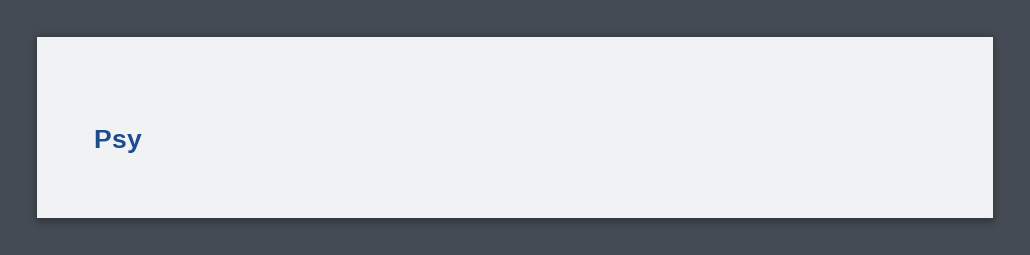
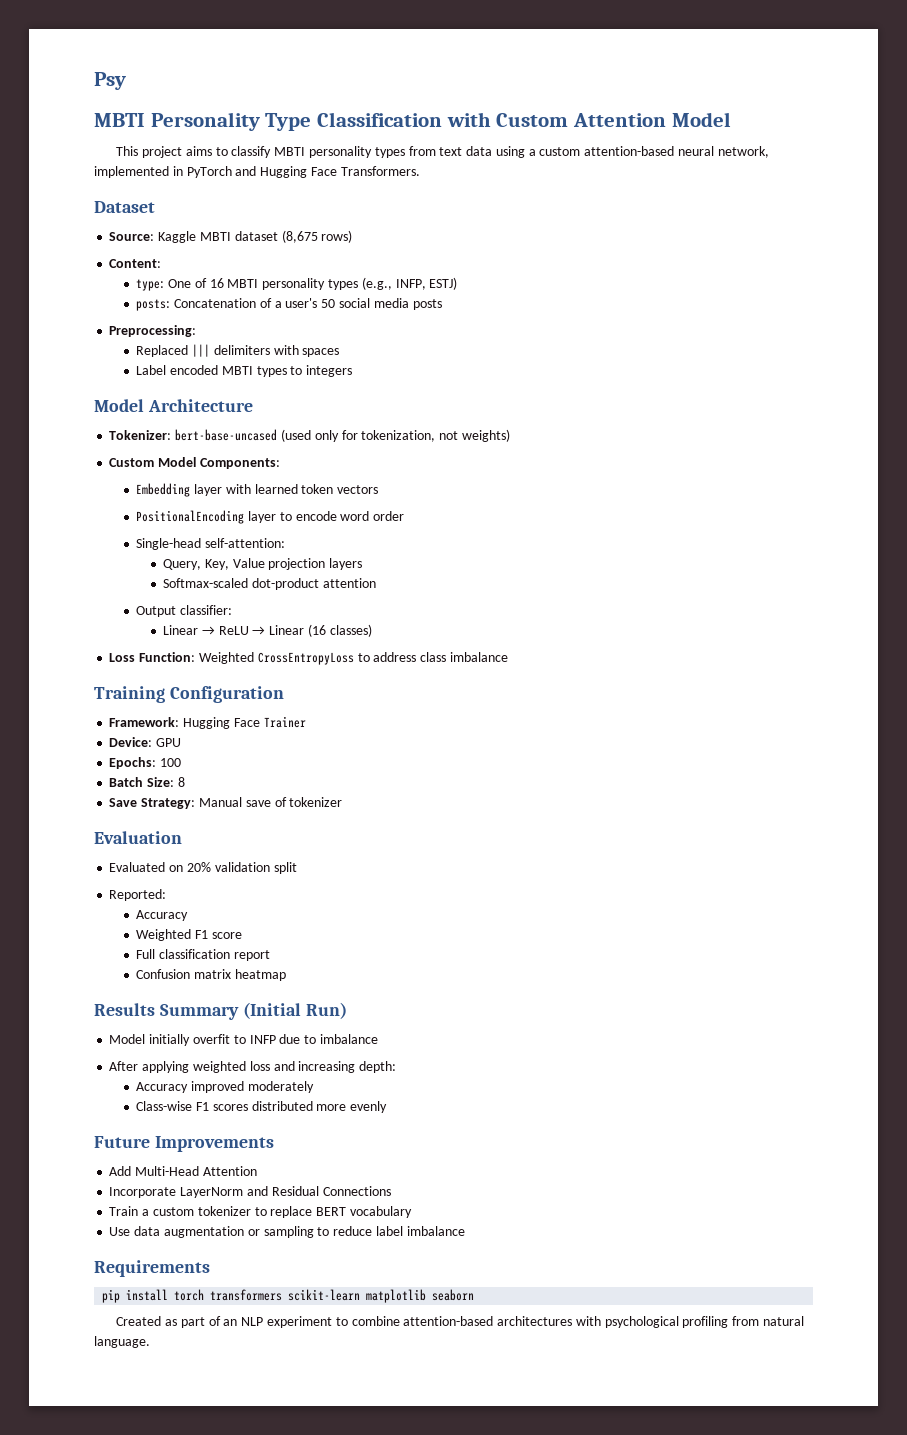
+ MBTI Personality Type Classification with Custom Attention Model
+ This project aims to classify MBTI personality types from text data using a custom attention-based neural network, implemented in PyTorch and Hugging Face Transformers.
+ Dataset
+ Source: Kaggle MBTI dataset (8,675 rows)
+ Content:
+ type: One of 16 MBTI personality types (e.g., INFP, ESTJ)
+ posts: Concatenation of a user's 50 social media posts
+ Preprocessing:
+ Replaced ||| delimiters with spaces
+ Label encoded MBTI types to integers
+ Model Architecture
+ Tokenizer: bert-base-uncased (used only for tokenization, not weights)
+ Custom Model Components:
+ Embedding layer with learned token vectors
+ PositionalEncoding layer to encode word order
+ Single-head self-attention:
+ Query, Key, Value projection layers
+ Softmax-scaled dot-product attention
+ Output classifier:
+ Linear → ReLU → Linear (16 classes)
+ Loss Function: Weighted CrossEntropyLoss to address class imbalance
+ Training Configuration
+ Framework: Hugging Face Trainer
+ Device: GPU
+ Epochs: 100
+ Batch Size: 8
+ Save Strategy: Manual save of tokenizer
+ Evaluation
+ Evaluated on 20% validation split
+ Reported:
+ Accuracy
+ Weighted F1 score
+ Full classification report
+ Confusion matrix heatmap
+ Results Summary (Initial Run)
+ Model initially overfit to INFP due to imbalance
+ After applying weighted loss and increasing depth:
+ Accuracy improved moderately
+ Class-wise F1 scores distributed more evenly
+ Future Improvements
+ Add Multi-Head Attention
+ Incorporate LayerNorm and Residual Connections
+ Train a custom tokenizer to replace BERT vocabulary
+ Use data augmentation or sampling to reduce label imbalance
+ Requirements
+ pip install torch transformers scikit-learn matplotlib seaborn
+ Created as part of an NLP experiment to combine attention-based architectures with psychological profiling from natural language.

